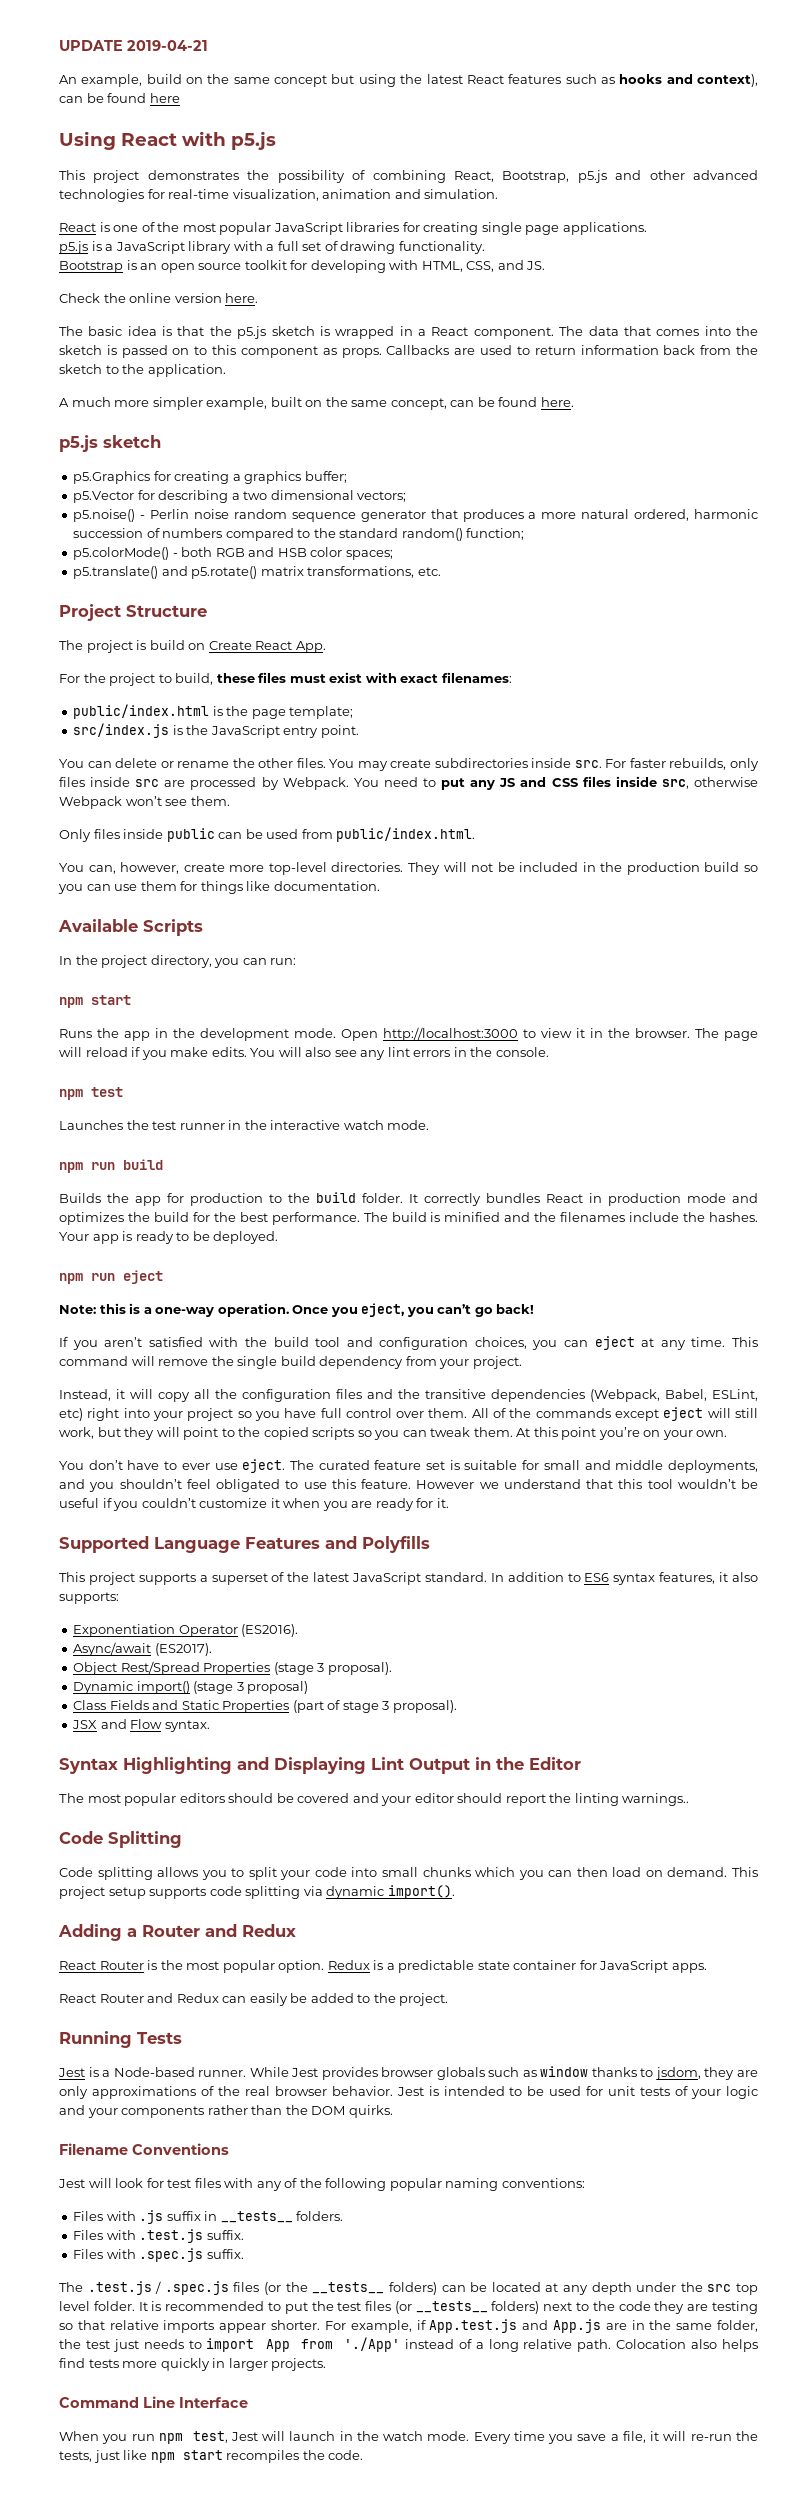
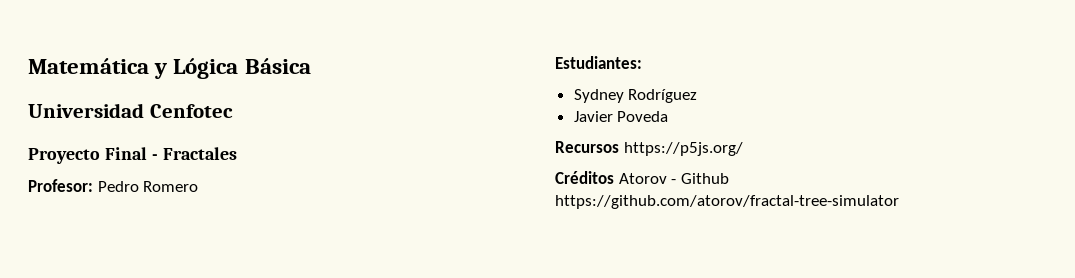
- UPDATE 2019-04-21
- An example, build on the same concept but using the latest React features such as hooks and context), can be found here
- Using React with p5.js
- This project demonstrates the possibility of combining React, Bootstrap, p5.js and other advanced technologies for real-time visualization, animation and simulation.
- React is one of the most popular JavaScript libraries for creating single page applications.
- p5.js is a JavaScript library with a full set of drawing functionality.
- Bootstrap is an open source toolkit for developing with HTML, CSS, and JS.
- Check the online version here.
- The basic idea is that the p5.js sketch is wrapped in a React component. The data that comes into the sketch is passed on to this component as props. Callbacks are used to return information back from the sketch to the application.
- A much more simpler example, built on the same concept, can be found here.
- p5.js sketch
- p5.Graphics for creating a graphics buffer;
- p5.Vector for describing a two dimensional vectors;
- p5.noise() - Perlin noise random sequence generator that produces a more natural ordered, harmonic succession of numbers compared to the standard random() function;
- p5.colorMode() - both RGB and HSB color spaces;
- p5.translate() and p5.rotate() matrix transformations, etc.
- Project Structure
- The project is build on Create React App.
- For the project to build, these files must exist with exact filenames:
- public/index.html is the page template;
- src/index.js is the JavaScript entry point.
- You can delete or rename the other files. You may create subdirectories inside src. For faster rebuilds, only files inside src are processed by Webpack. You need to put any JS and CSS files inside src, otherwise Webpack won’t see them.
- Only files inside public can be used from public/index.html.
- You can, however, create more top-level directories. They will not be included in the production build so you can use them for things like documentation.
- Available Scripts
- In the project directory, you can run:
- npm start
- Runs the app in the development mode. Open http://localhost:3000 to view it in the browser. The page will reload if you make edits. You will also see any lint errors in the console.
- npm test
- Launches the test runner in the interactive watch mode.
- npm run build
- Builds the app for production to the build folder. It correctly bundles React in production mode and optimizes the build for the best performance. The build is minified and the filenames include the hashes. Your app is ready to be deployed.
- npm run eject
- Note: this is a one-way operation. Once you eject, you can’t go back!
- If you aren’t satisfied with the build tool and configuration choices, you can eject at any time. This command will remove the single build dependency from your project.
- Instead, it will copy all the configuration files and the transitive dependencies (Webpack, Babel, ESLint, etc) right into your project so you have full control over them. All of the commands except eject will still work, but they will point to the copied scripts so you can tweak them. At this point you’re on your own.
- You don’t have to ever use eject. The curated feature set is suitable for small and middle deployments, and you shouldn’t feel obligated to use this feature. However we understand that this tool wouldn’t be useful if you couldn’t customize it when you are ready for it.
- Supported Language Features and Polyfills
- This project supports a superset of the latest JavaScript standard. In addition to ES6 syntax features, it also supports:
- Exponentiation Operator (ES2016).
- Async/await (ES2017).
- Object Rest/Spread Properties (stage 3 proposal).
- Dynamic import() (stage 3 proposal)
- Class Fields and Static Properties (part of stage 3 proposal).
- JSX and Flow syntax.
- Syntax Highlighting and Displaying Lint Output in the Editor
- Тhe most popular editors should be covered and your editor should report the linting warnings..
- Code Splitting
- Code splitting allows you to split your code into small chunks which you can then load on demand. This project setup supports code splitting via dynamic import().
- Adding a Router and Redux
- React Router is the most popular option. Redux is a predictable state container for JavaScript apps.
- React Router and Redux can easily be added to the project.
- Running Tests
- Jest is a Node-based runner. While Jest provides browser globals such as window thanks to jsdom, they are only approximations of the real browser behavior. Jest is intended to be used for unit tests of your logic and your components rather than the DOM quirks.
- Filename Conventions
- Jest will look for test files with any of the following popular naming conventions:
- Files with .js suffix in __tests__ folders.
- Files with .test.js suffix.
- Files with .spec.js suffix.
- The .test.js / .spec.js files (or the __tests__ folders) can be located at any depth under the src top level folder. It is recommended to put the test files (or __tests__ folders) next to the code they are testing so that relative imports appear shorter. For example, if App.test.js and App.js are in the same folder, the test just needs to import App from './App' instead of a long relative path. Colocation also helps find tests more quickly in larger projects.
- Command Line Interface
- When you run npm test, Jest will launch in the watch mode. Every time you save a file, it will re-run the tests, just like npm start recompiles the code.
+ Matemática y Lógica Básica
+ Universidad Cenfotec
+ Proyecto Final - Fractales
+ Profesor: Pedro Romero
+ Estudiantes:
+ Sydney Rodríguez
+ Javier Poveda
+ Recursos https://p5js.org/
+ Créditos Atorov - Github https://github.com/atorov/fractal-tree-simulator

